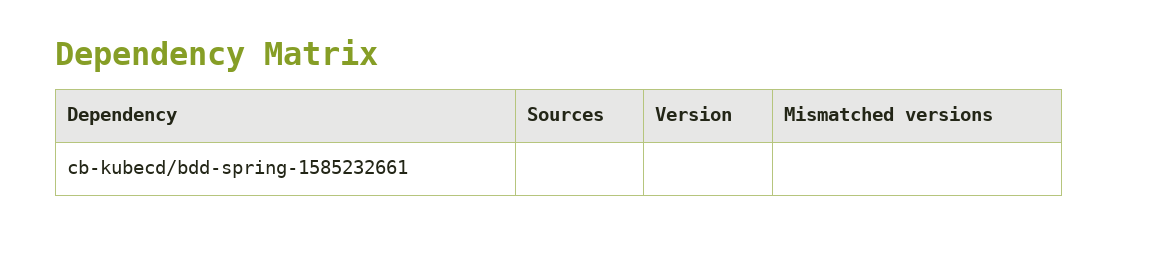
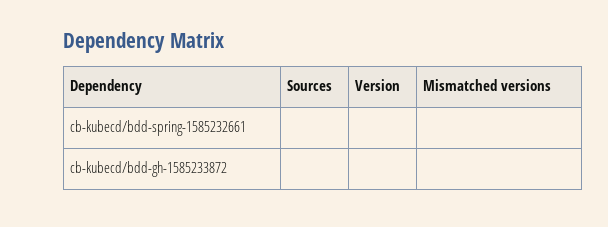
+ cb-kubecd/bdd-gh-1585233872 | | |

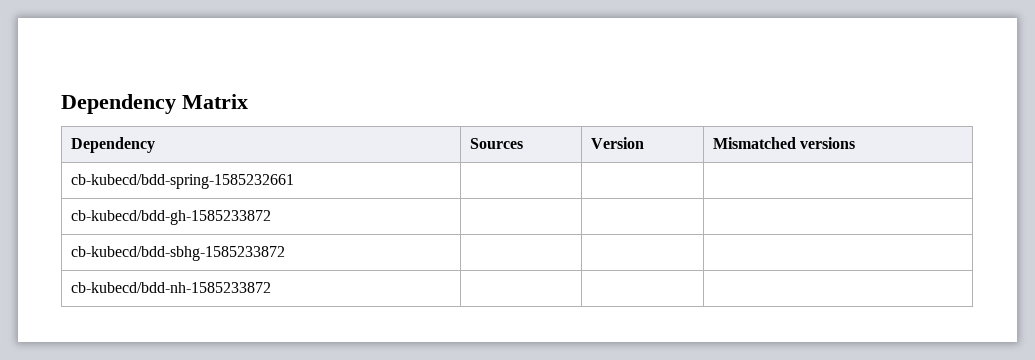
+ cb-kubecd/bdd-sbhg-1585233872 | | |
+ cb-kubecd/bdd-nh-1585233872 | | |

